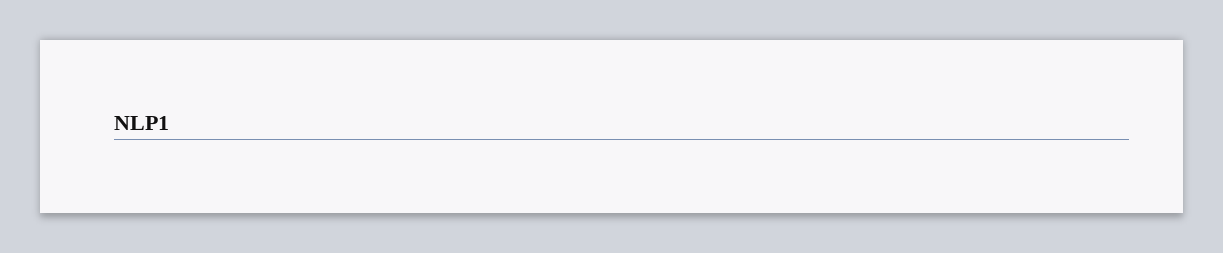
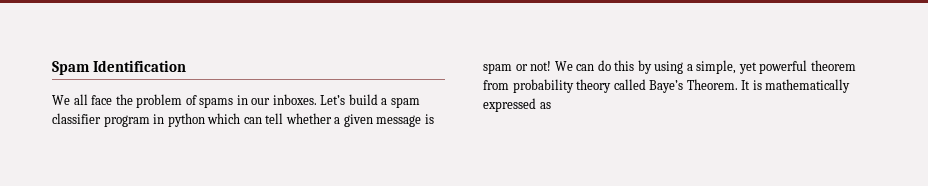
- NLP1
+ Spam Identification
+ We all face the problem of spams in our inboxes. Let’s build a spam classifier program in python which can tell whether a given message is spam or not! We can do this by using a simple, yet powerful theorem from probability theory called Baye’s Theorem. It is mathematically expressed as

